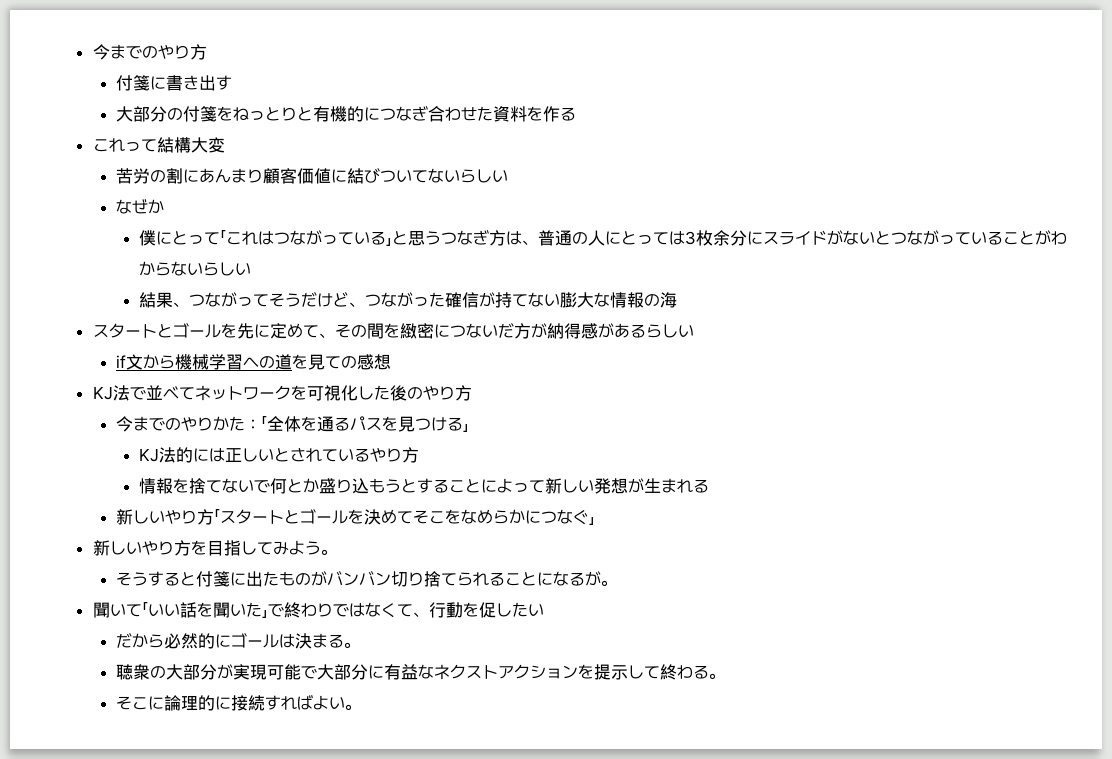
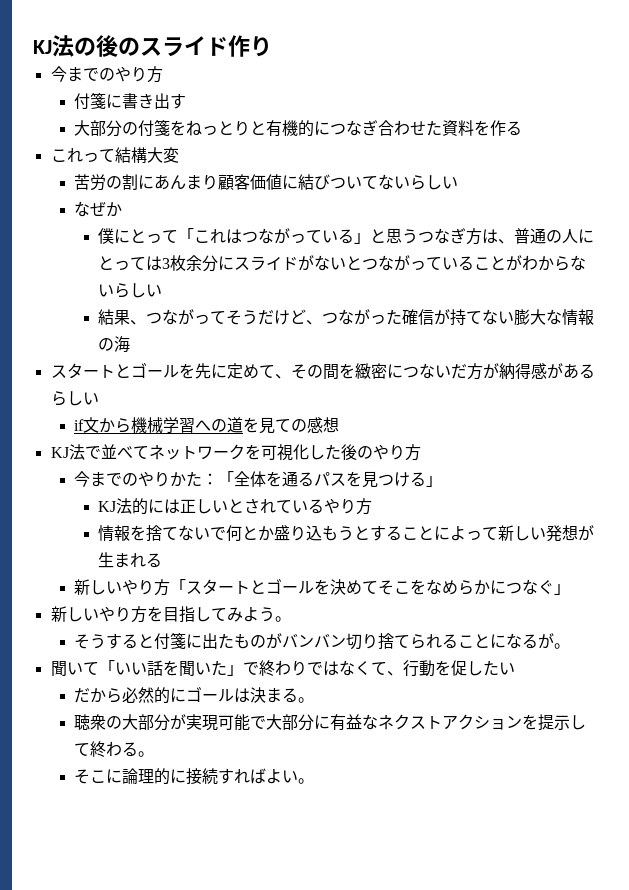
+ KJ法の後のスライド作り

